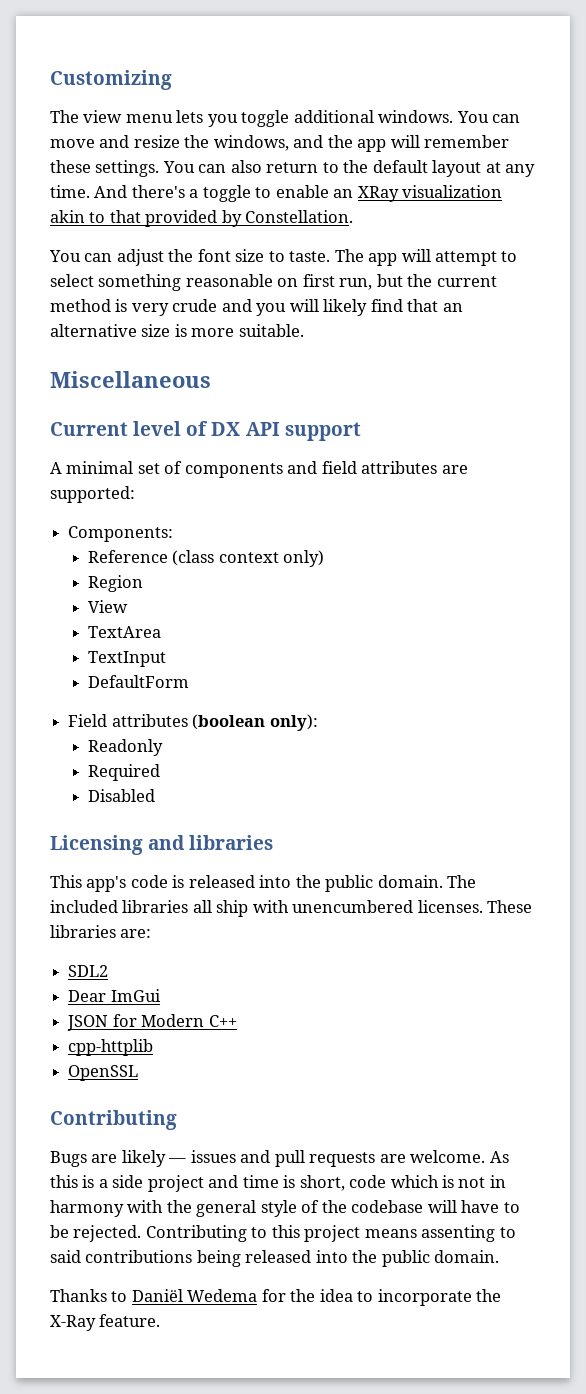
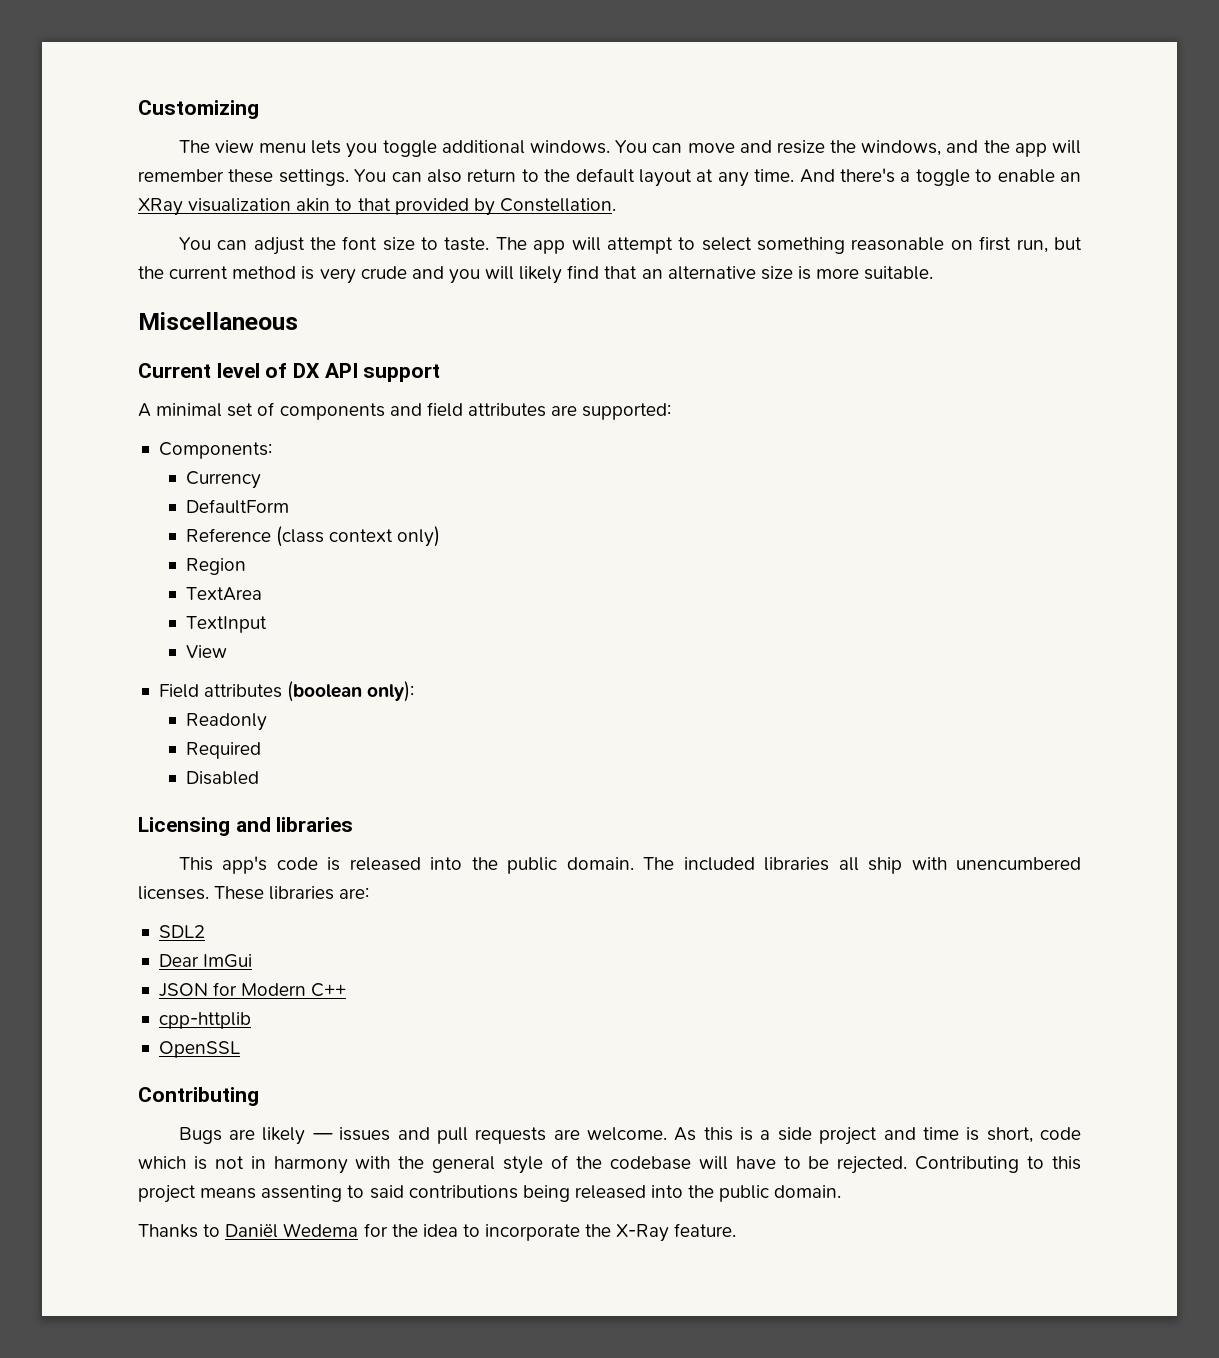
+ Currency
+ DefaultForm
- View
- DefaultForm
+ View

